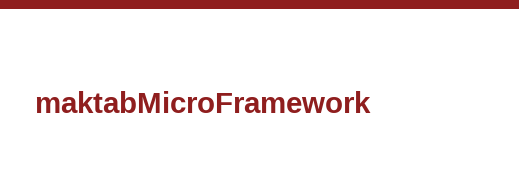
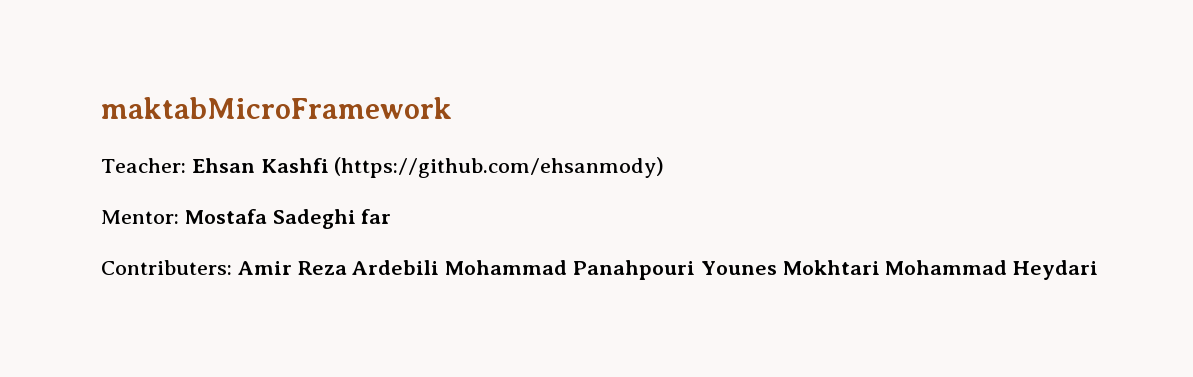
+ Teacher: Ehsan Kashfi (https://github.com/ehsanmody)
+ Mentor: Mostafa Sadeghi far
+ Contributers: Amir Reza Ardebili Mohammad Panahpouri Younes Mokhtari Mohammad Heydari

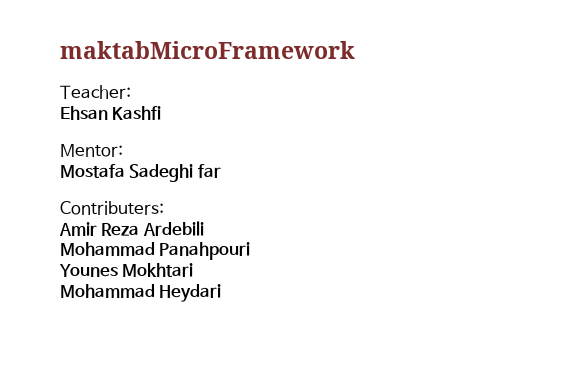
- Teacher: Ehsan Kashfi (https://github.com/ehsanmody)
+ Teacher:
+ Ehsan Kashfi
- Mentor: Mostafa Sadeghi far
+ Mentor:
+ Mostafa Sadeghi far
- Contributers: Amir Reza Ardebili Mohammad Panahpouri Younes Mokhtari Mohammad Heydari
+ Contributers:
+ Amir Reza Ardebili
+ Mohammad Panahpouri
+ Younes Mokhtari
+ Mohammad Heydari

